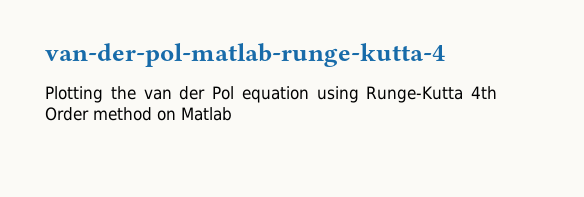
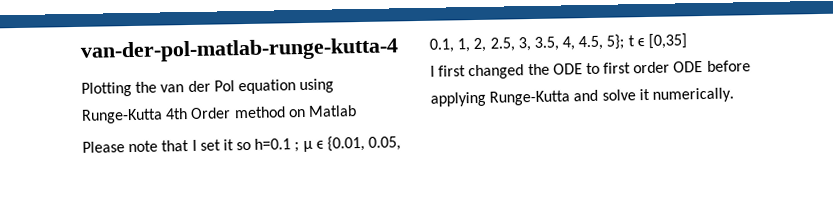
+ Please note that I set it so h=0.1 ; μ ϵ {0.01, 0.05, 0.1, 1, 2, 2.5, 3, 3.5, 4, 4.5, 5}; t ϵ [0,35]
+ I first changed the ODE to first order ODE before applying Runge-Kutta and solve it numerically.

